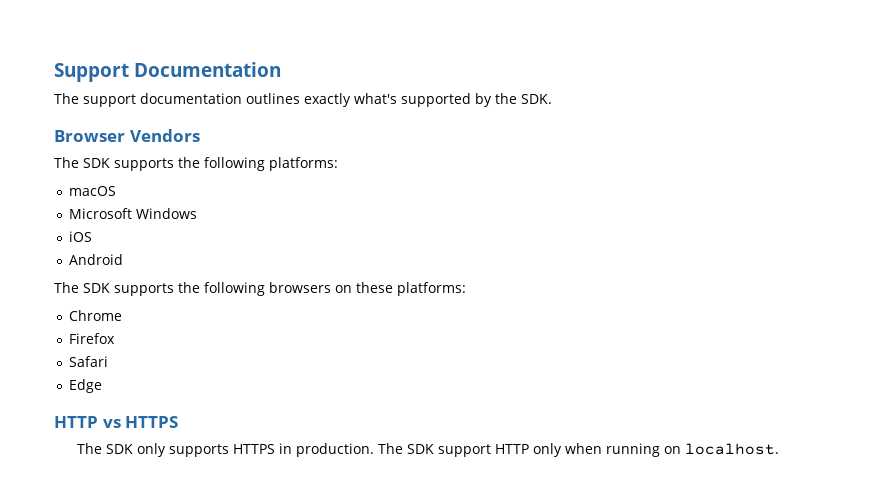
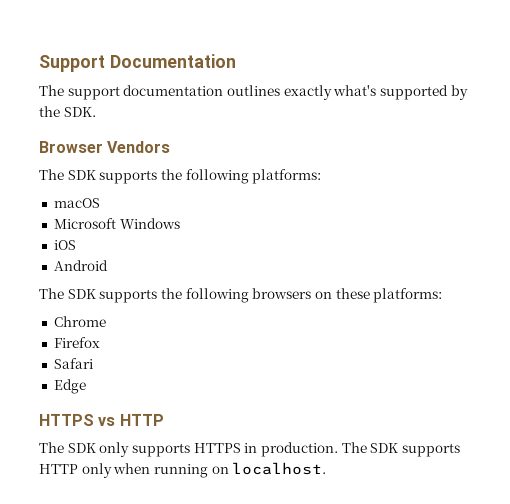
- HTTP vs HTTPS
+ HTTPS vs HTTP
- The SDK support HTTP only when running on localhost.
+ The SDK supports HTTP only when running on localhost.

